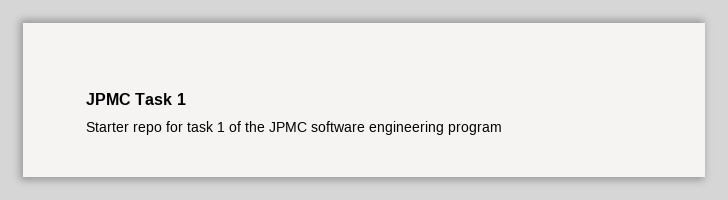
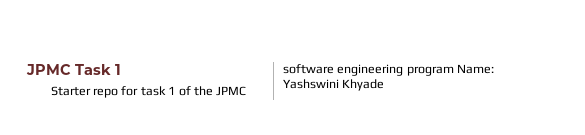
- Starter repo for task 1 of the JPMC software engineering program
+ Starter repo for task 1 of the JPMC software engineering program Name: Yashswini Khyade

